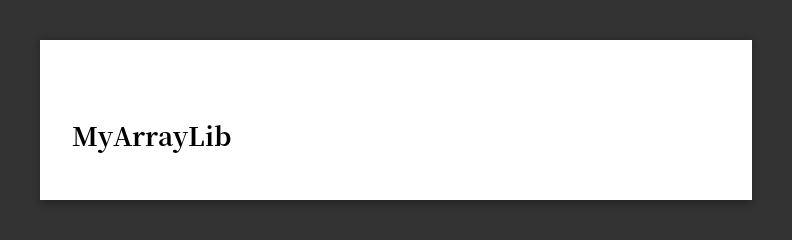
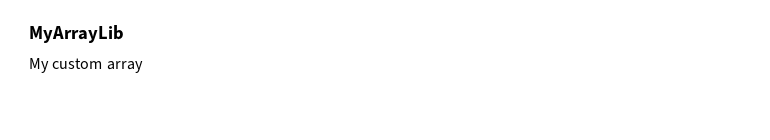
+ My custom array

